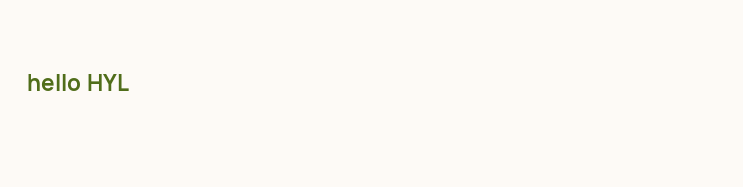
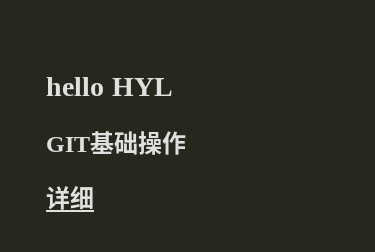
+ GIT基础操作
+ 详细

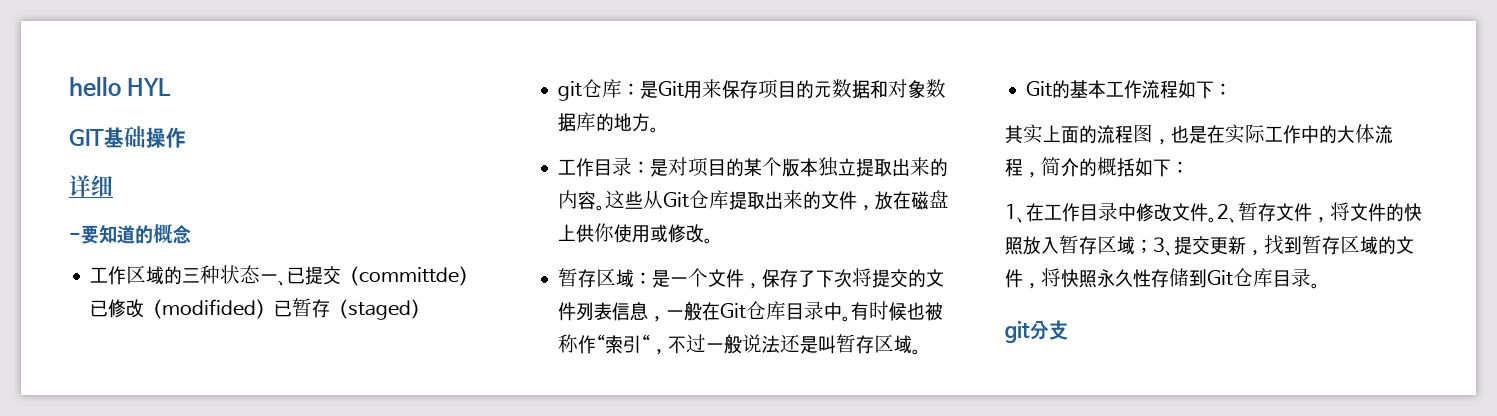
+ -要知道的概念
+ 工作区域的三种状态一、已提交（committde）已修改（modifided）已暂存（staged）
+ git仓库：是Git用来保存项目的元数据和对象数据库的地方。
+ 工作目录：是对项目的某个版本独立提取出来的内容。这些从Git仓库提取出来的文件，放在磁盘上供你使用或修改。
+ 暂存区域：是一个文件，保存了下次将提交的文件列表信息，一般在Git仓库目录中。有时候也被称作“索引“，不过一般说法还是叫暂存区域。
+ Git的基本工作流程如下：
+ 其实上面的流程图，也是在实际工作中的大体流程，简介的概括如下：
+ 1、在工作目录中修改文件。2、暂存文件，将文件的快照放入暂存区域；3、提交更新，找到暂存区域的文件，将快照永久性存储到Git仓库目录。
+ git分支

